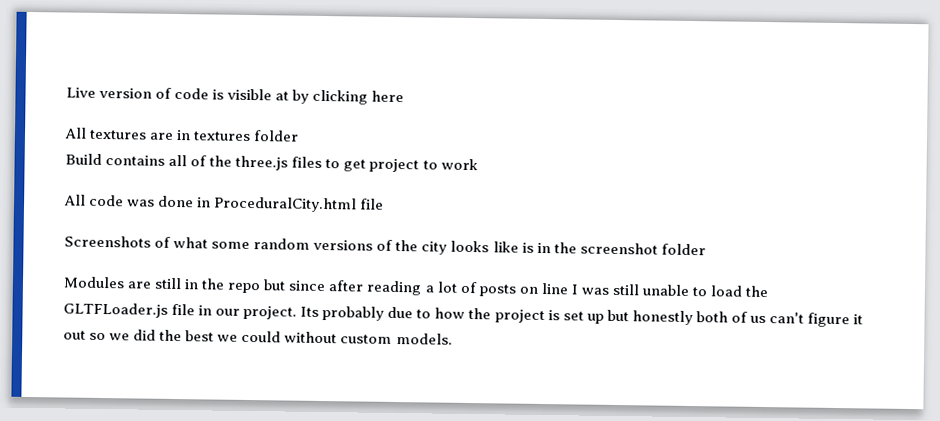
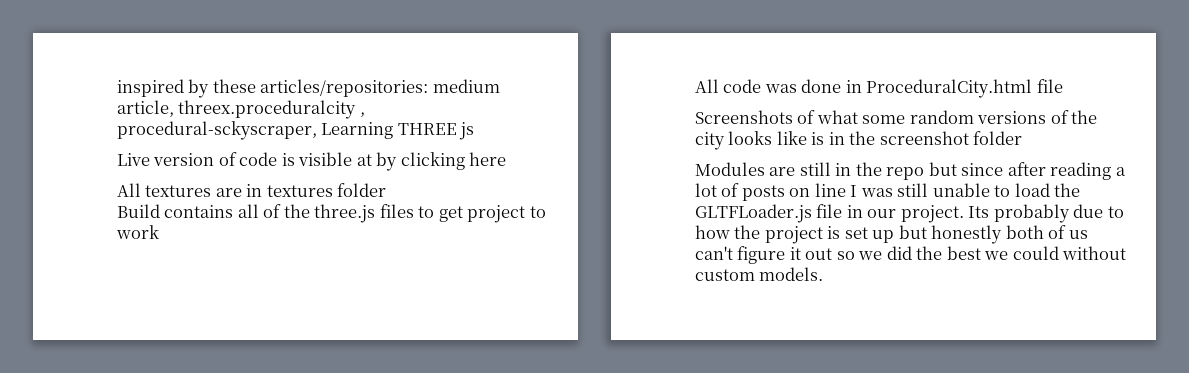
+ inspired by these articles/repositories: medium article, threex.proceduralcity , procedural-sckyscraper, Learning THREE js

